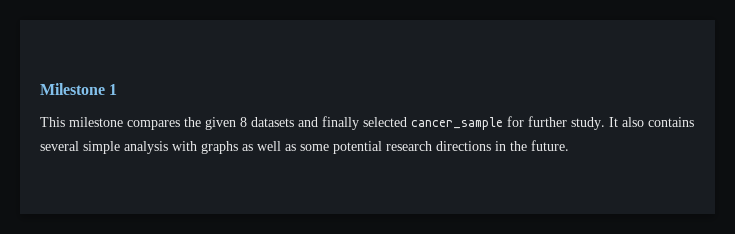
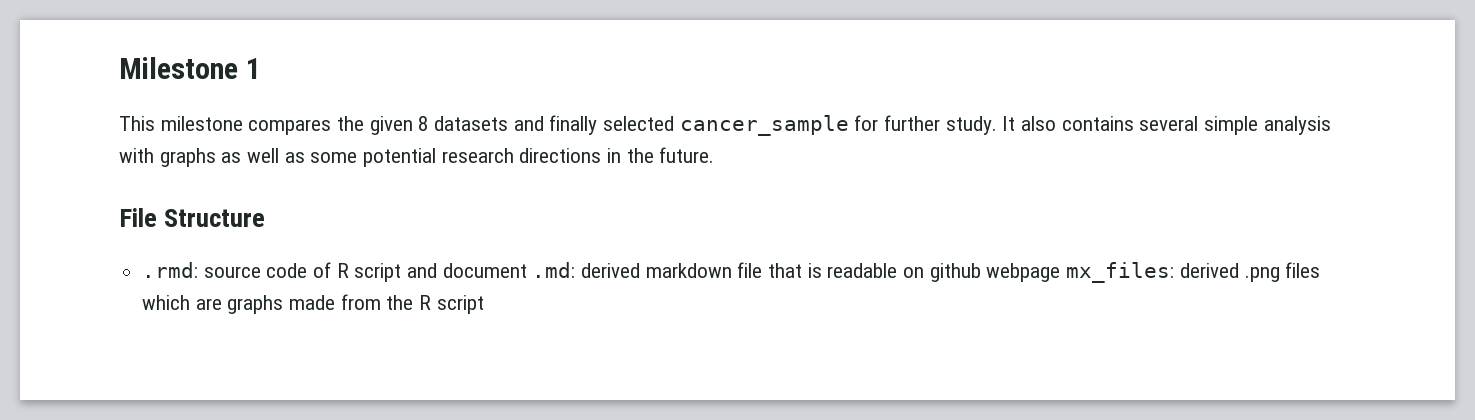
+ File Structure
+ .rmd: source code of R script and document .md: derived markdown file that is readable on github webpage mx_files: derived .png files which are graphs made from the R script

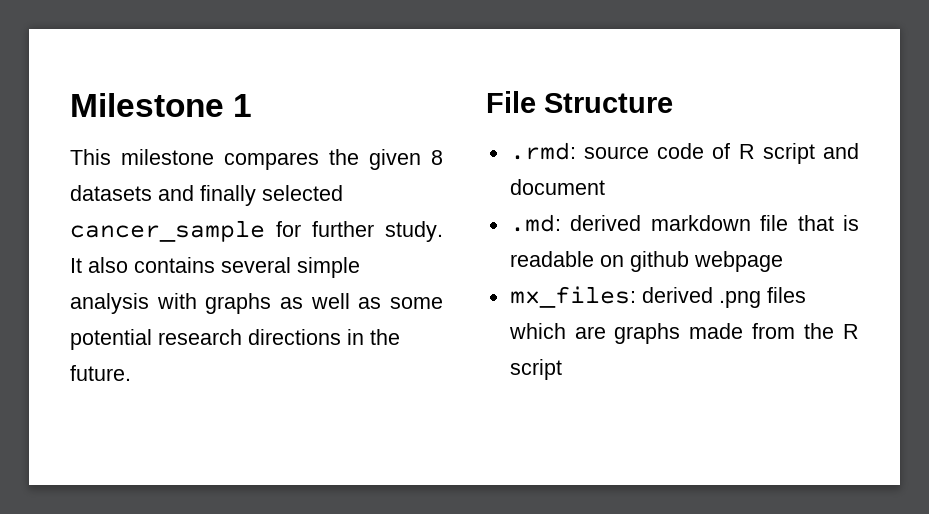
- .rmd: source code of R script and document .md: derived markdown file that is readable on github webpage mx_files: derived .png files which are graphs made from the R script
+ .rmd: source code of R script and document
+ .md: derived markdown file that is readable on github webpage
+ mx_files: derived .png files which are graphs made from the R script

